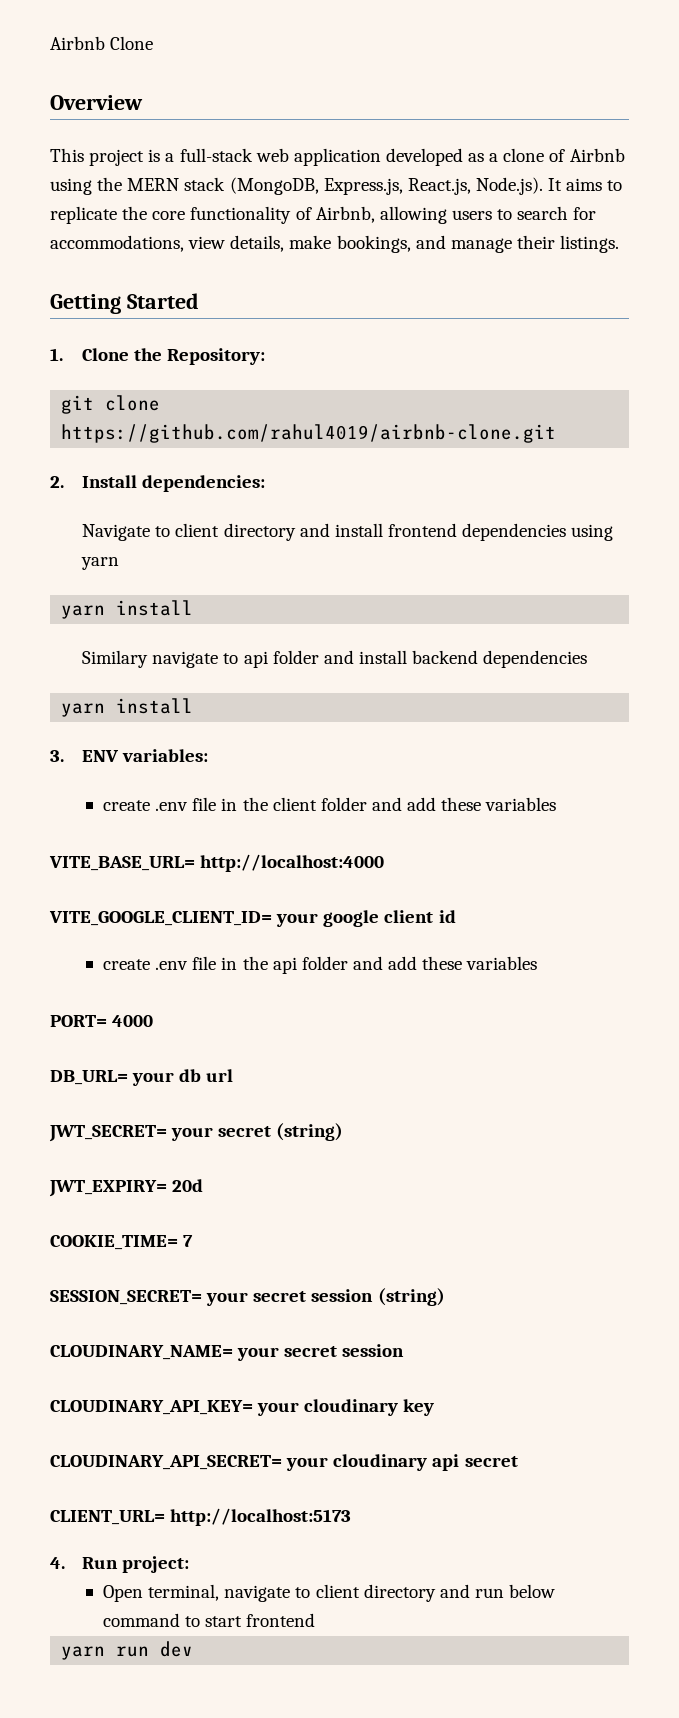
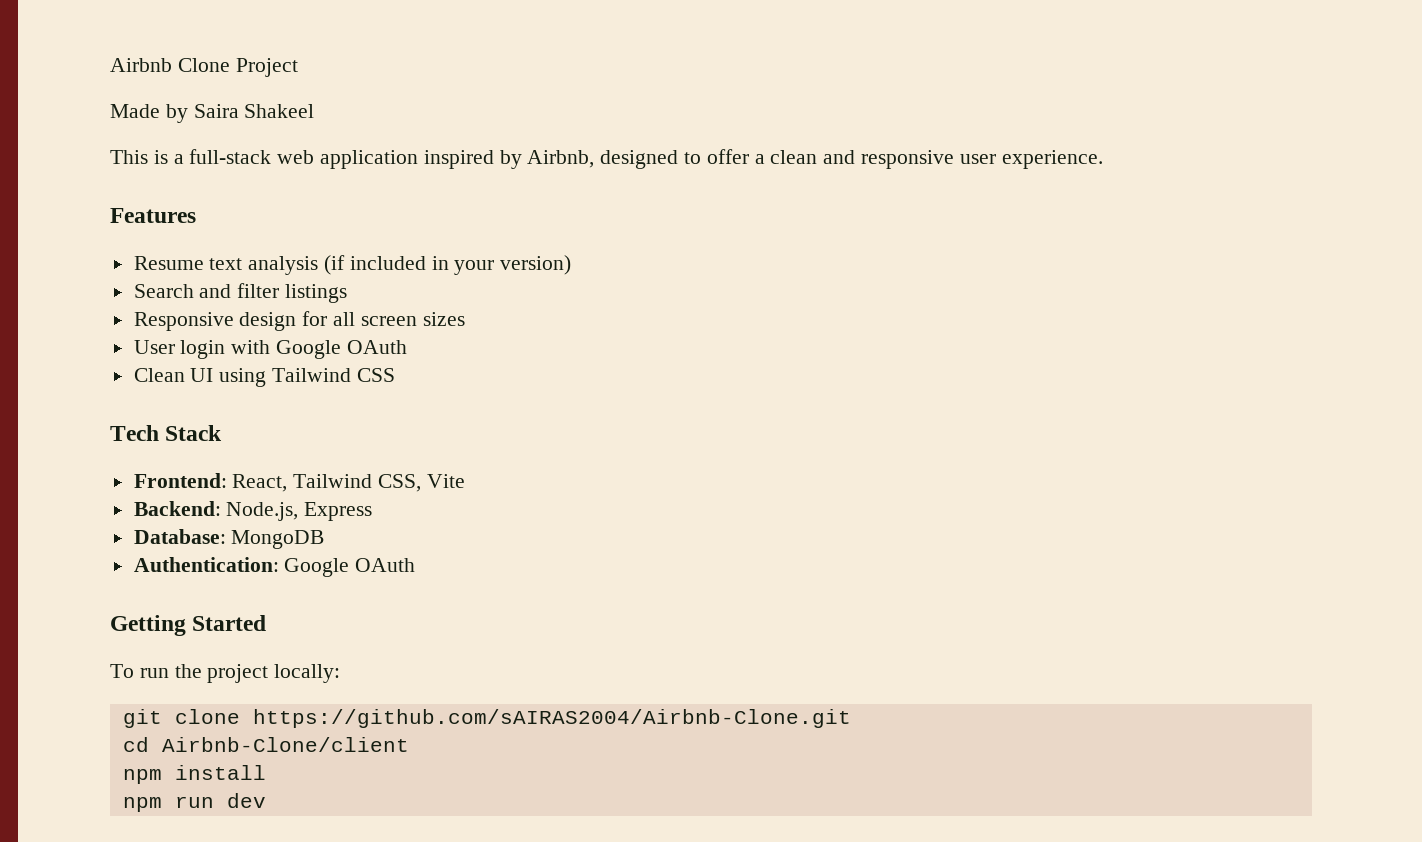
- Airbnb Clone
- Overview
+ Airbnb Clone Project
+ Made by Saira Shakeel
- This project is a full-stack web application developed as a clone of Airbnb using the MERN stack (MongoDB, Express.js, React.js, Node.js). It aims to replicate the core functionality of Airbnb, allowing users to search for accommodations, view details, make bookings, and manage their listings.
+ This is a full-stack web application inspired by Airbnb, designed to offer a clean and responsive user experience.
+ Features
+ Resume text analysis (if included in your version)
+ Search and filter listings
+ Responsive design for all screen sizes
+ User login with Google OAuth
+ Clean UI using Tailwind CSS
+ Tech Stack
+ Frontend: React, Tailwind CSS, Vite
+ Backend: Node.js, Express
+ Database: MongoDB
+ Authentication: Google OAuth
  Getting Started
- 1. Clone the Repository:
- git clone https://github.com/rahul4019/airbnb-clone.git
- 2. Install dependencies:
- Navigate to client directory and install frontend dependencies using yarn
- yarn install
- Similary navigate to api folder and install backend dependencies
- yarn install
- 3. ENV variables:
- create .env file in the client folder and add these variables
- VITE_BASE_URL= http://localhost:4000
- VITE_GOOGLE_CLIENT_ID= your google client id
- create .env file in the api folder and add these variables
- PORT= 4000
- DB_URL= your db url
- JWT_SECRET= your secret (string)
- JWT_EXPIRY= 20d
- COOKIE_TIME= 7
- SESSION_SECRET= your secret session (string)
- CLOUDINARY_NAME= your secret session
- CLOUDINARY_API_KEY= your cloudinary key
- CLOUDINARY_API_SECRET= your cloudinary api secret
- CLIENT_URL= http://localhost:5173
- 4. Run project:
- Open terminal, navigate to client directory and run below command to start frontend
- yarn run dev
+ To run the project locally:
+ git clone https://github.com/sAIRAS2004/Airbnb-Clone.git
+ cd Airbnb-Clone/client
+ npm install
+ npm run dev

